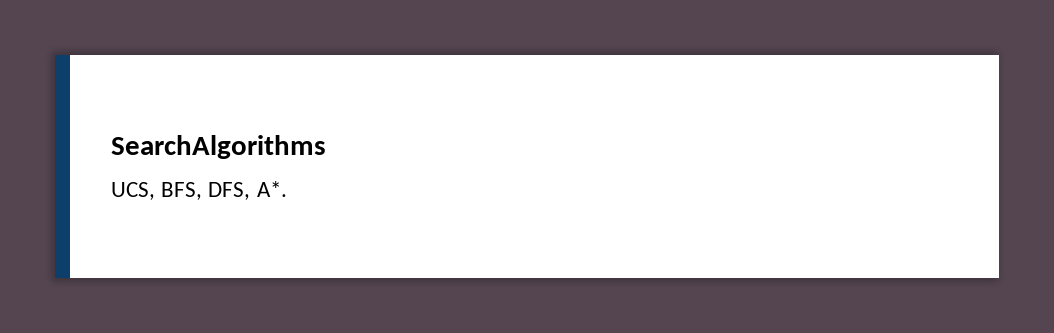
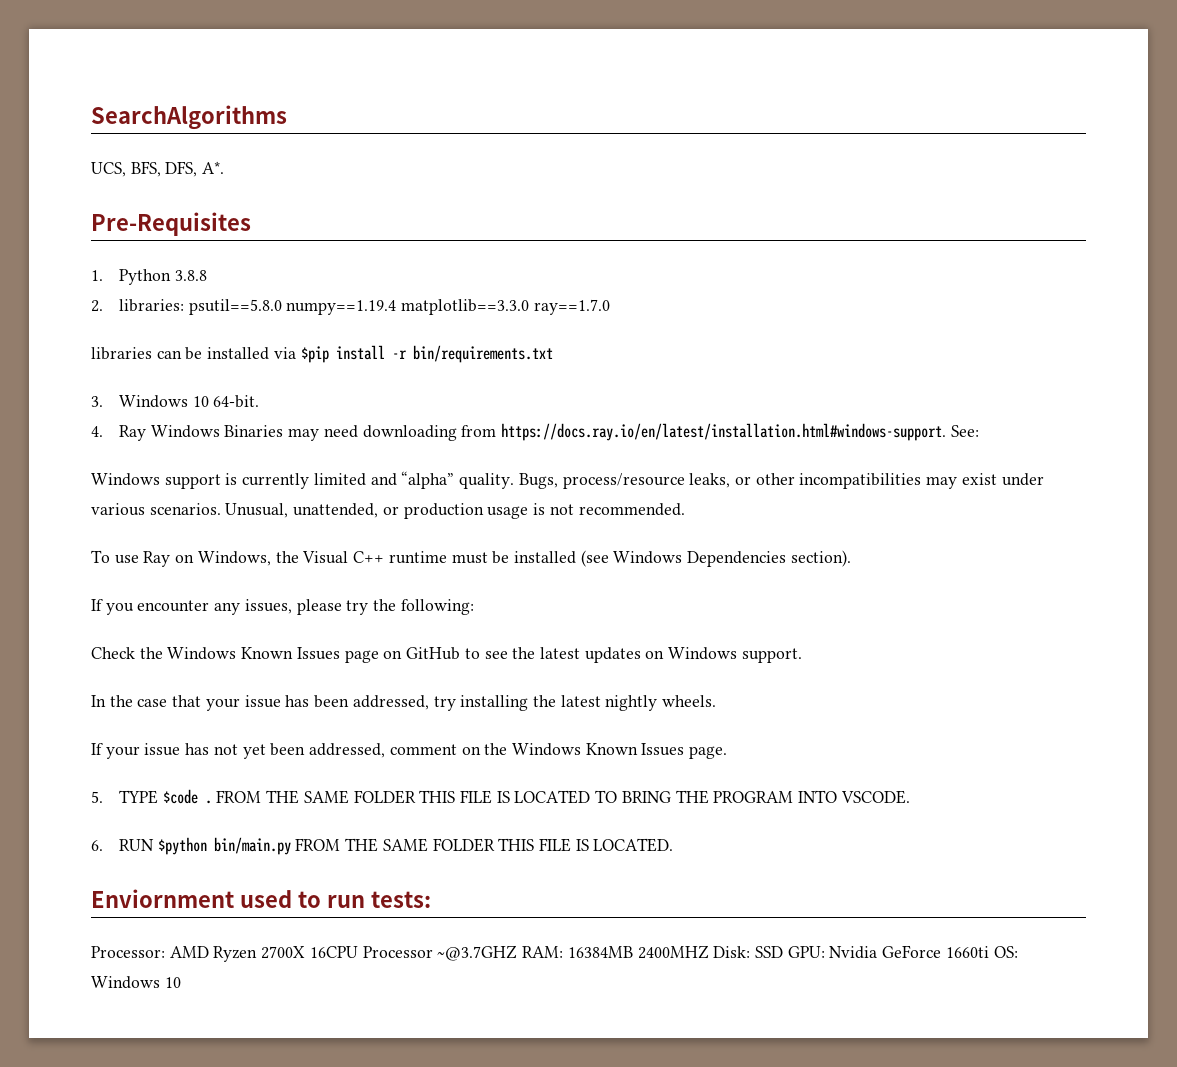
+ Pre-Requisites
+ 1. Python 3.8.8
+ 2. libraries: psutil==5.8.0 numpy==1.19.4 matplotlib==3.3.0 ray==1.7.0
+ libraries can be installed via $pip install -r bin/requirements.txt
+ 3. Windows 10 64-bit.
+ 4. Ray Windows Binaries may need downloading from https://docs.ray.io/en/latest/installation.html#windows-support. See:
+ Windows support is currently limited and “alpha” quality. Bugs, process/resource leaks, or other incompatibilities may exist under various scenarios. Unusual, unattended, or production usage is not recommended.
+ To use Ray on Windows, the Visual C++ runtime must be installed (see Windows Dependencies section).
+ If you encounter any issues, please try the following:
+ Check the Windows Known Issues page on GitHub to see the latest updates on Windows support.
+ In the case that your issue has been addressed, try installing the latest nightly wheels.
+ If your issue has not yet been addressed, comment on the Windows Known Issues page.
+ 5. TYPE $code . FROM THE SAME FOLDER THIS FILE IS LOCATED TO BRING THE PROGRAM INTO VSCODE.
+ 6. RUN $python bin/main.py FROM THE SAME FOLDER THIS FILE IS LOCATED.
+ Enviornment used to run tests:
+ Processor: AMD Ryzen 2700X 16CPU Processor ~@3.7GHZ RAM: 16384MB 2400MHZ Disk: SSD GPU: Nvidia GeForce 1660ti OS: Windows 10

